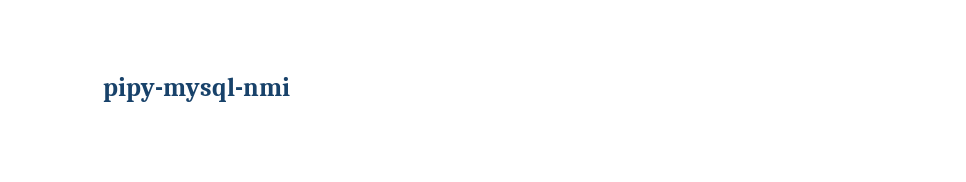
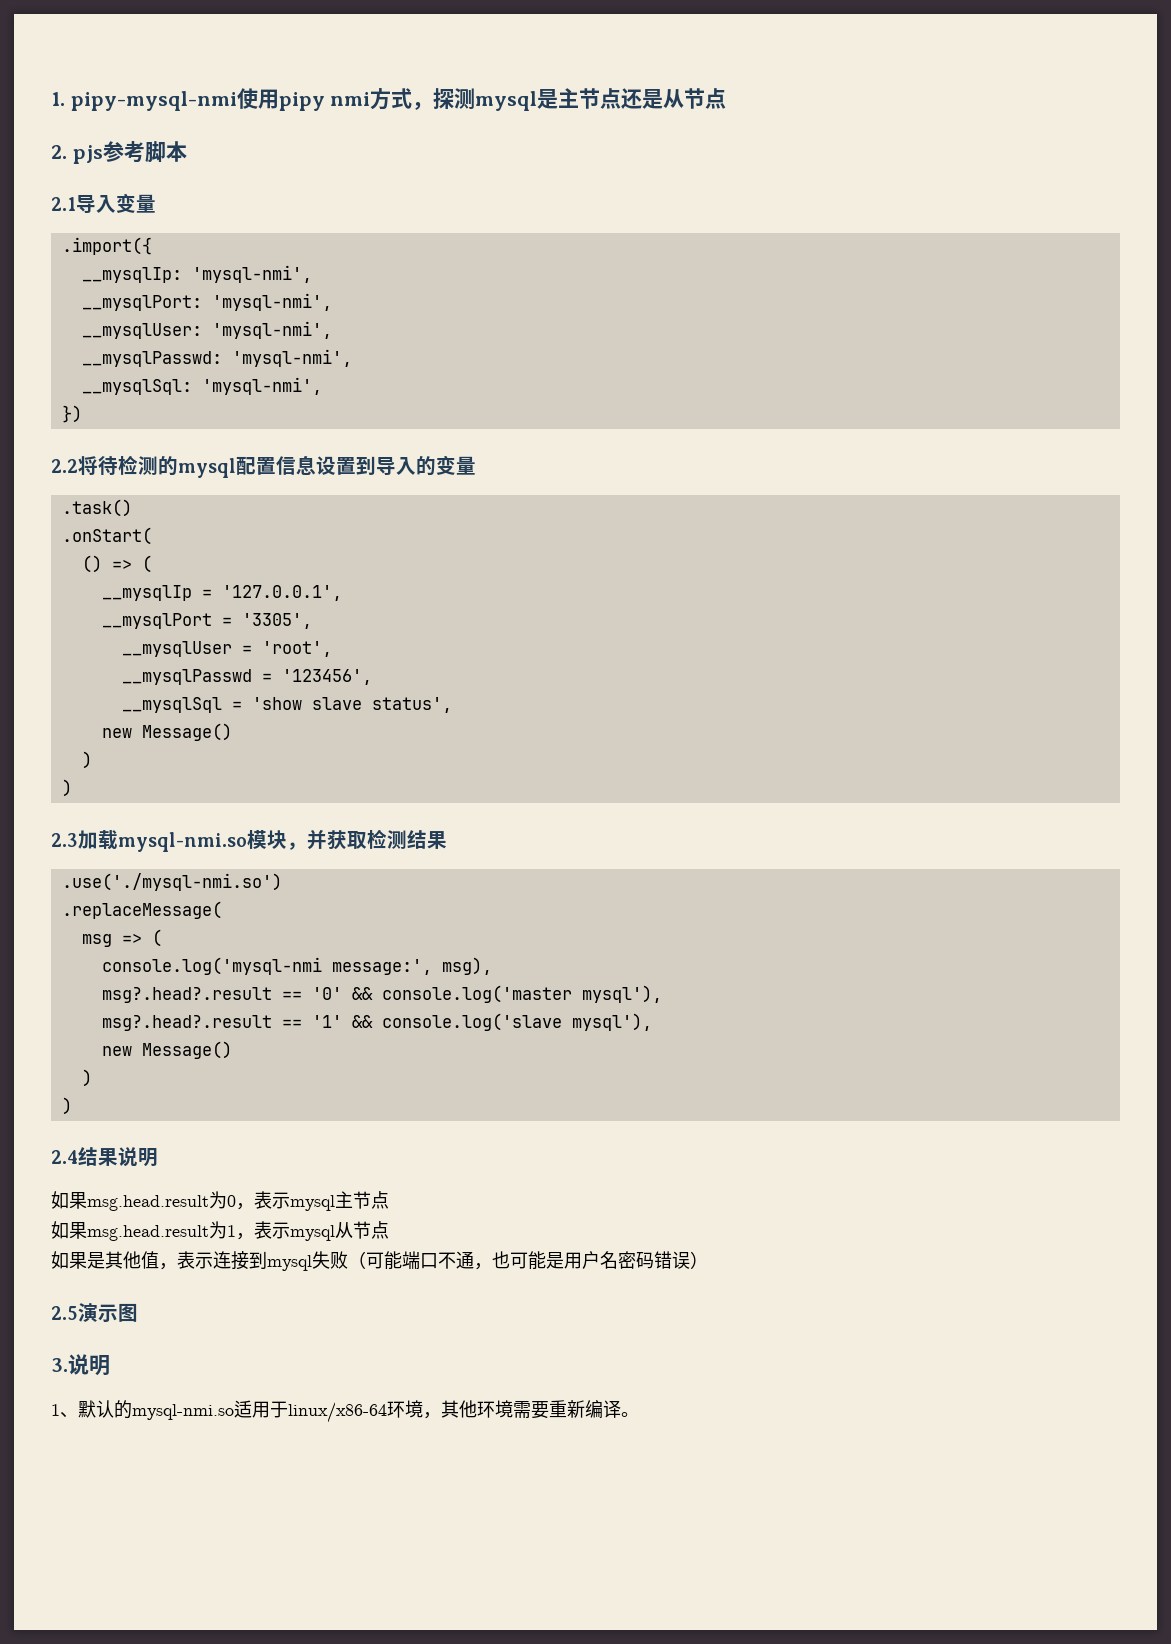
- pipy-mysql-nmi
+ 1. pipy-mysql-nmi使用pipy nmi方式，探测mysql是主节点还是从节点
+ 2. pjs参考脚本
+ 2.1导入变量
+ .import({
+ __mysqlIp: 'mysql-nmi',
+ __mysqlPort: 'mysql-nmi',
+ __mysqlUser: 'mysql-nmi',
+ __mysqlPasswd: 'mysql-nmi',
+ __mysqlSql: 'mysql-nmi',
+ })
+ 2.2将待检测的mysql配置信息设置到导入的变量
+ .task()
+ .onStart(
+ () => (
+ __mysqlIp = '127.0.0.1',
+ __mysqlPort = '3305',
+ __mysqlUser = 'root',
+ __mysqlPasswd = '123456',
+ __mysqlSql = 'show slave status',
+ new Message()
+ )
+ )
+ 2.3加载mysql-nmi.so模块，并获取检测结果
+ .use('./mysql-nmi.so')
+ .replaceMessage(
+ msg => (
+ console.log('mysql-nmi message:', msg),
+ msg?.head?.result == '0' && console.log('master mysql'),
+ msg?.head?.result == '1' && console.log('slave mysql'),
+ new Message()
+ )
+ )
+ 2.4结果说明
+ 如果msg.head.result为0，表示mysql主节点
+ 如果msg.head.result为1，表示mysql从节点
+ 如果是其他值，表示连接到mysql失败（可能端口不通，也可能是用户名密码错误）
+ 2.5演示图
+ 3.说明
+ 1、默认的mysql-nmi.so适用于linux/x86-64环境，其他环境需要重新编译。

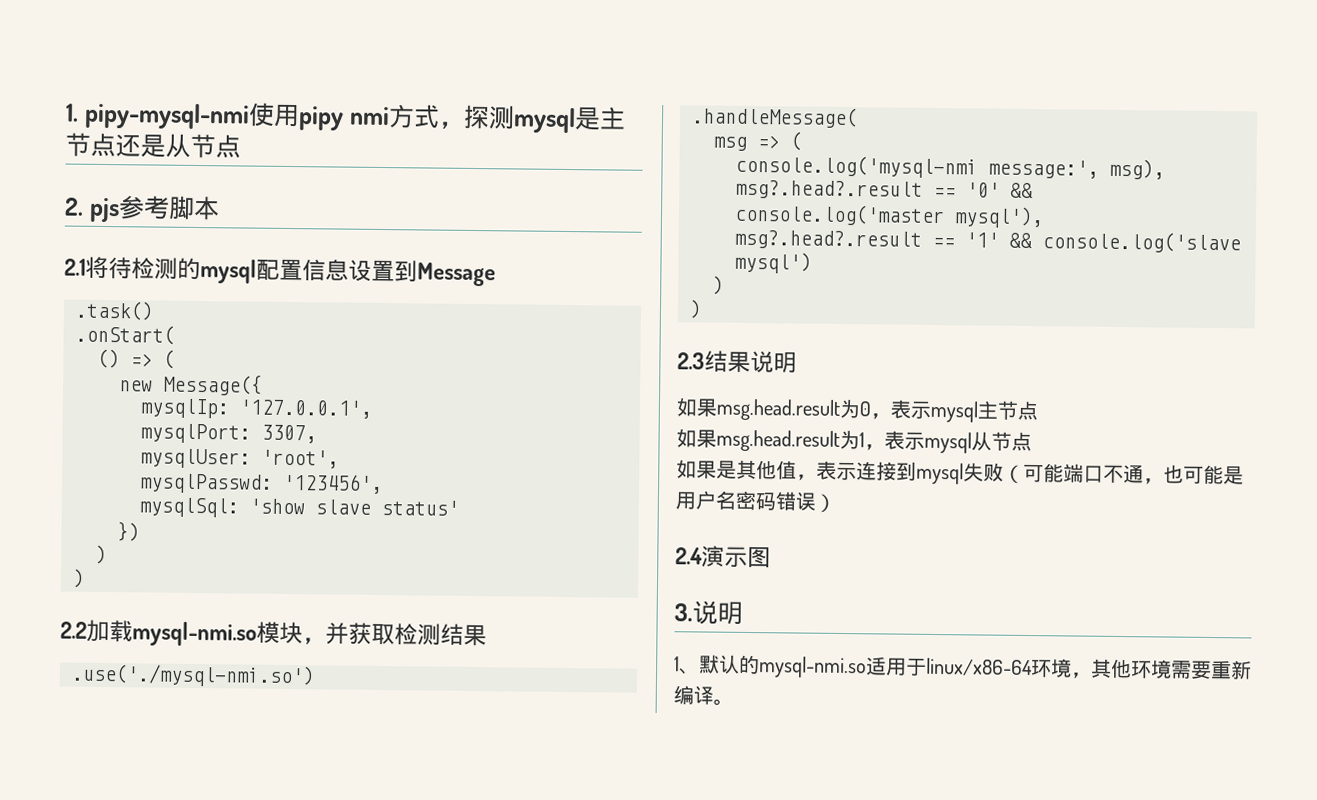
- 2.1导入变量
- .import({
- __mysqlIp: 'mysql-nmi',
- __mysqlPort: 'mysql-nmi',
- __mysqlUser: 'mysql-nmi',
- __mysqlPasswd: 'mysql-nmi',
- __mysqlSql: 'mysql-nmi',
- })
- 2.2将待检测的mysql配置信息设置到导入的变量
+ 2.1将待检测的mysql配置信息设置到Message
- __mysqlIp = '127.0.0.1',
- __mysqlPort = '3305',
- __mysqlUser = 'root',
+ new Message({
+ mysqlIp: '127.0.0.1',
+ mysqlPort: 3307,
+ mysqlUser: 'root',
- __mysqlPasswd = '123456',
+ mysqlPasswd: '123456',
- __mysqlSql = 'show slave status',
- new Message()
+ mysqlSql: 'show slave status'
+ })
  )
  )
- 2.3加载mysql-nmi.so模块，并获取检测结果
+ 2.2加载mysql-nmi.so模块，并获取检测结果
- .replaceMessage(
+ .handleMessage(
- msg?.head?.result == '1' && console.log('slave mysql'),
- new Message()
+ msg?.head?.result == '1' && console.log('slave mysql')
  )
  )
- 2.4结果说明
+ 2.3结果说明
- 2.5演示图
+ 2.4演示图

